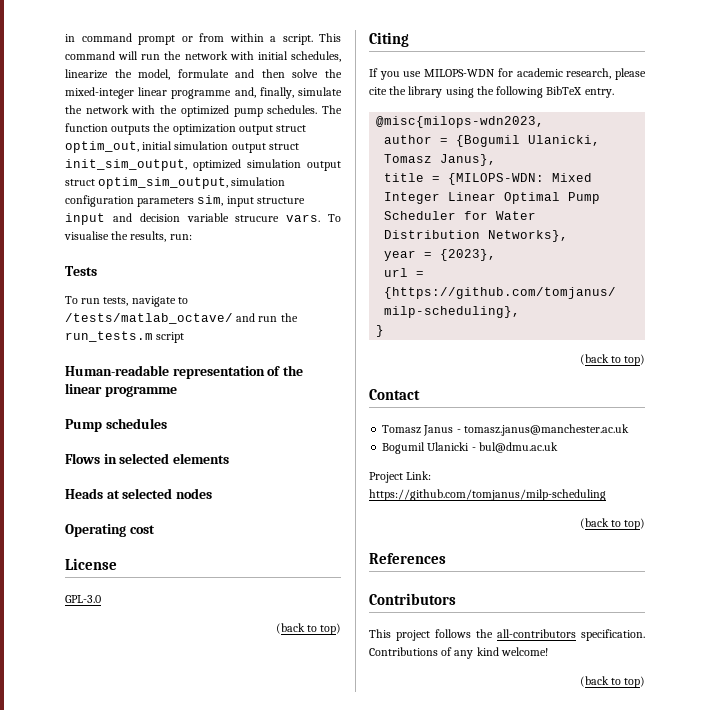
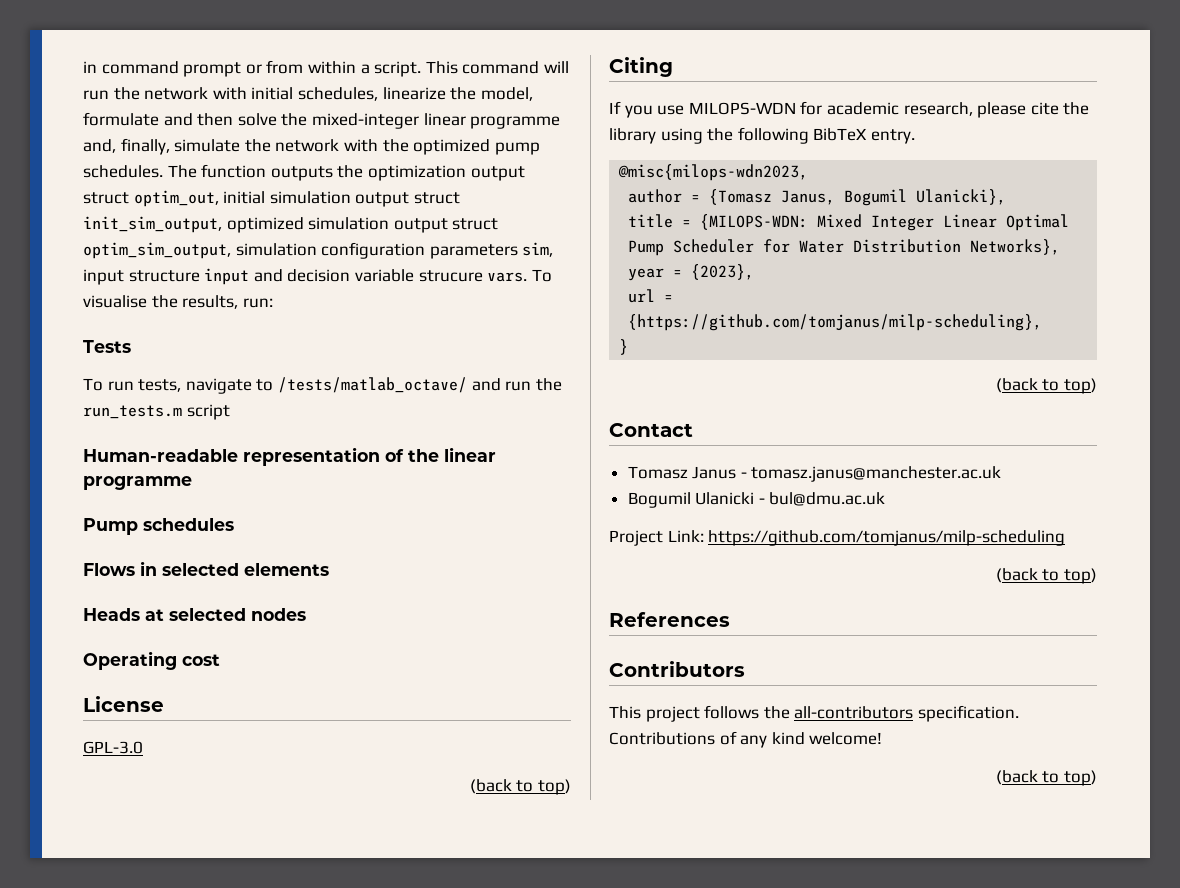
- author = {Bogumil Ulanicki, Tomasz Janus},
+ author = {Tomasz Janus, Bogumil Ulanicki},

